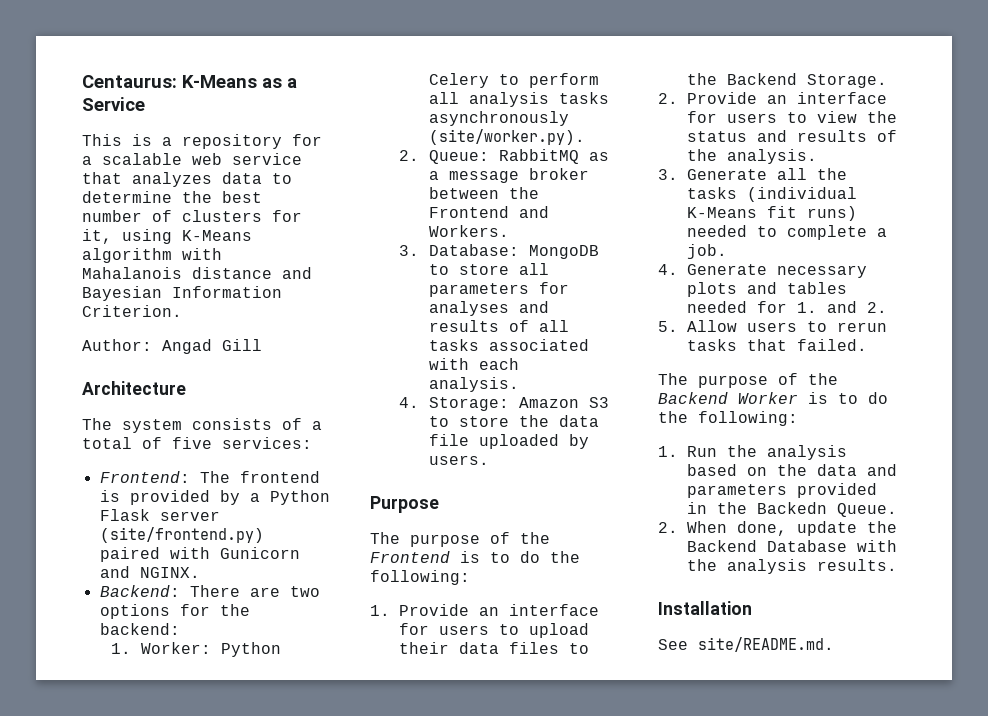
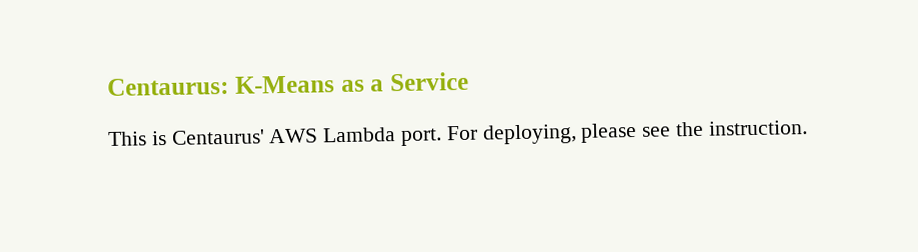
- This is a repository for a scalable web service that analyzes data to determine the best number of clusters for it, using K-Means algorithm with Mahalanois distance and Bayesian Information Criterion.
- Author: Angad Gill
- Architecture
- The system consists of a total of five services:
- Frontend: The frontend is provided by a Python Flask server (site/frontend.py) paired with Gunicorn and NGINX.
- Backend: There are two options for the backend:
- 1. Worker: Python Celery to perform all analysis tasks asynchronously (site/worker.py).
- 2. Queue: RabbitMQ as a message broker between the Frontend and Workers.
- 3. Database: MongoDB to store all parameters for analyses and results of all tasks associated with each analysis.
- 4. Storage: Amazon S3 to store the data file uploaded by users.
- Purpose
- The purpose of the Frontend is to do the following:
- 1. Provide an interface for users to upload their data files to the Backend Storage.
- 2. Provide an interface for users to view the status and results of the analysis.
- 3. Generate all the tasks (individual K-Means fit runs) needed to complete a job.
- 4. Generate necessary plots and tables needed for 1. and 2.
- 5. Allow users to rerun tasks that failed.
- The purpose of the Backend Worker is to do the following:
- 1. Run the analysis based on the data and parameters provided in the Backedn Queue.
- 2. When done, update the Backend Database with the analysis results.
- Installation
- See site/README.md.
+ This is Centaurus' AWS Lambda port. For deploying, please see the instruction.

